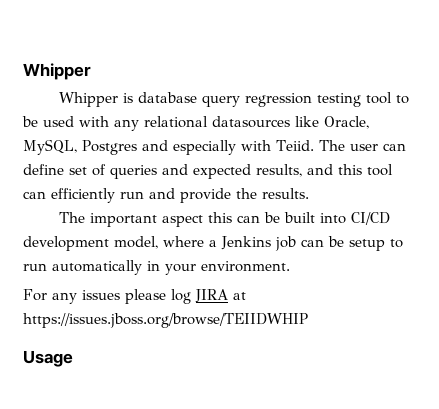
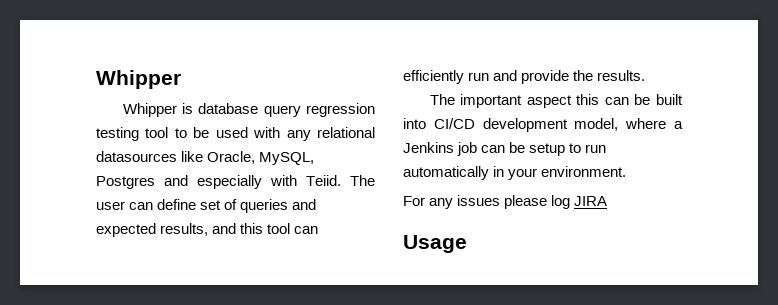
- For any issues please log JIRA at https://issues.jboss.org/browse/TEIIDWHIP
+ For any issues please log JIRA

